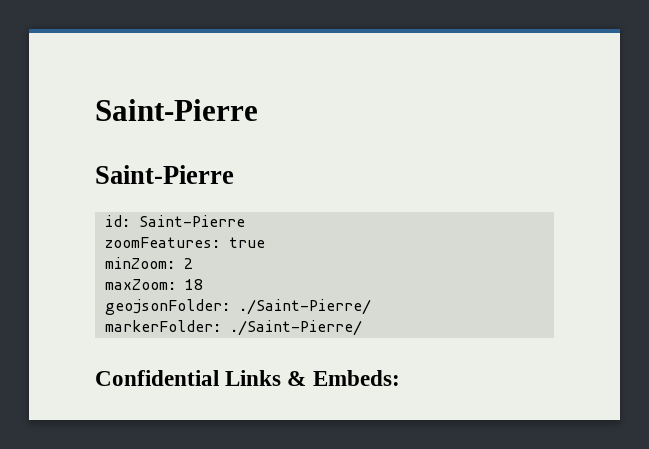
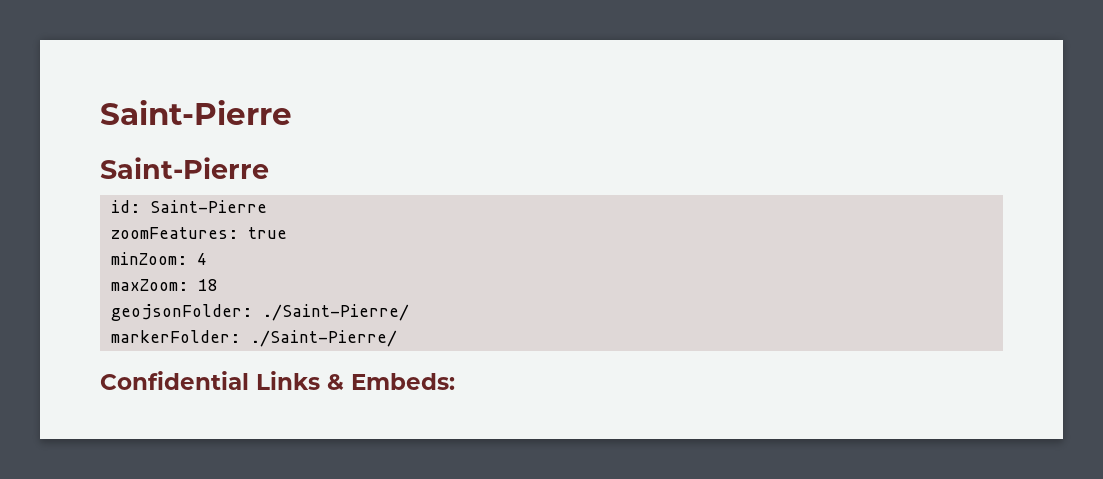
- minZoom: 2
+ minZoom: 4

